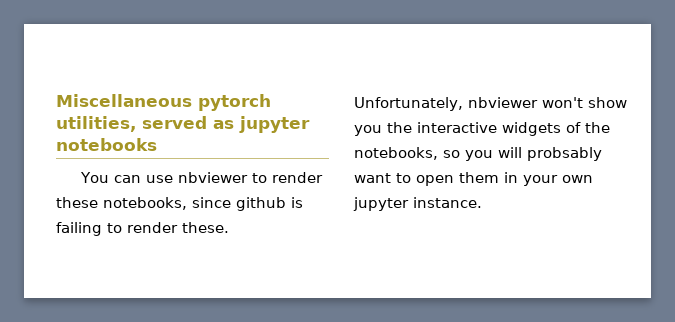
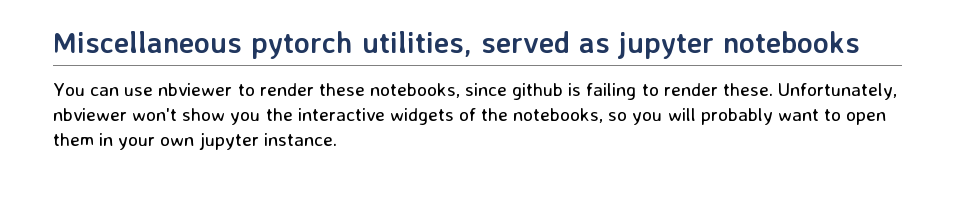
- Unfortunately, nbviewer won't show you the interactive widgets of the notebooks, so you will probsably want to open them in your own jupyter instance.
+ Unfortunately, nbviewer won't show you the interactive widgets of the notebooks, so you will probably want to open them in your own jupyter instance.

